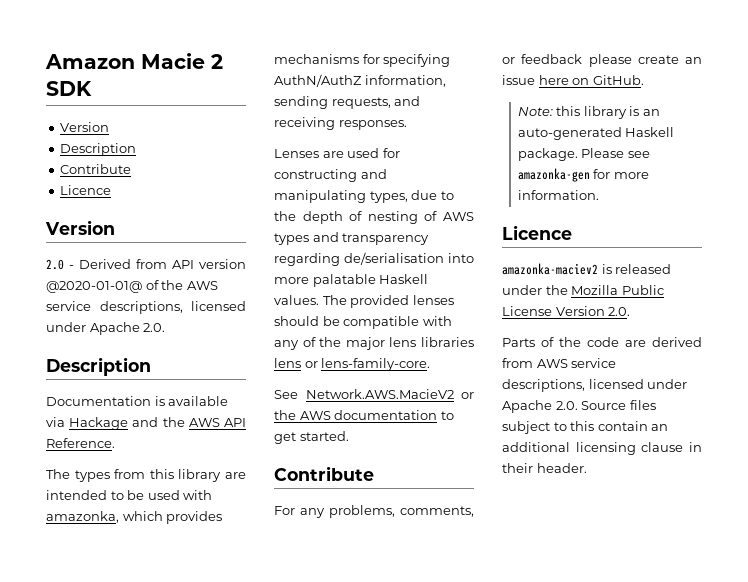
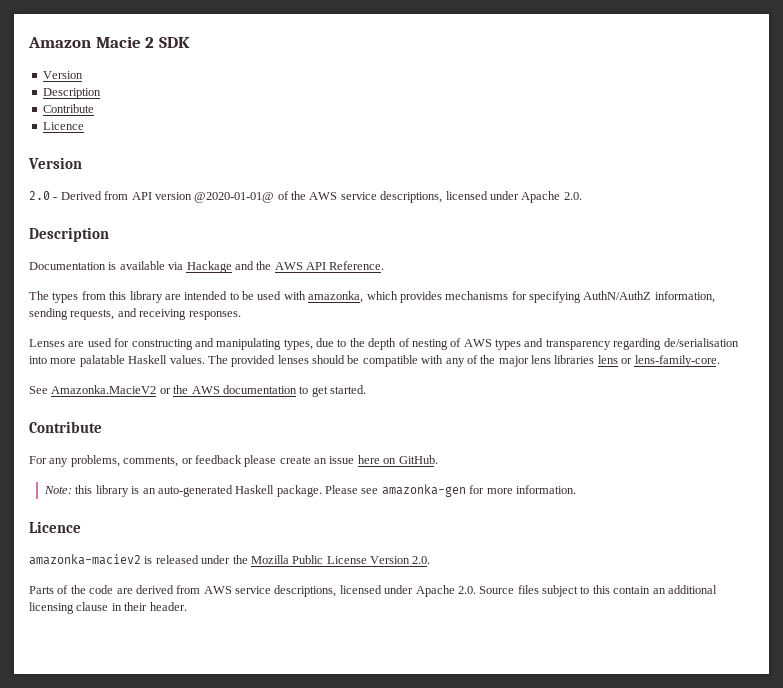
- See Network.AWS.MacieV2 or the AWS documentation to get started.
+ See Amazonka.MacieV2 or the AWS documentation to get started.

